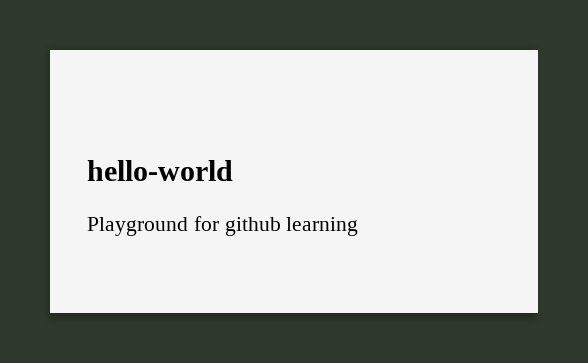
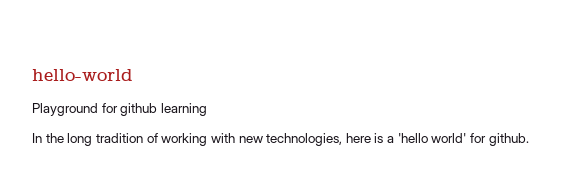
+ In the long tradition of working with new technologies, here is a 'hello world' for github.

